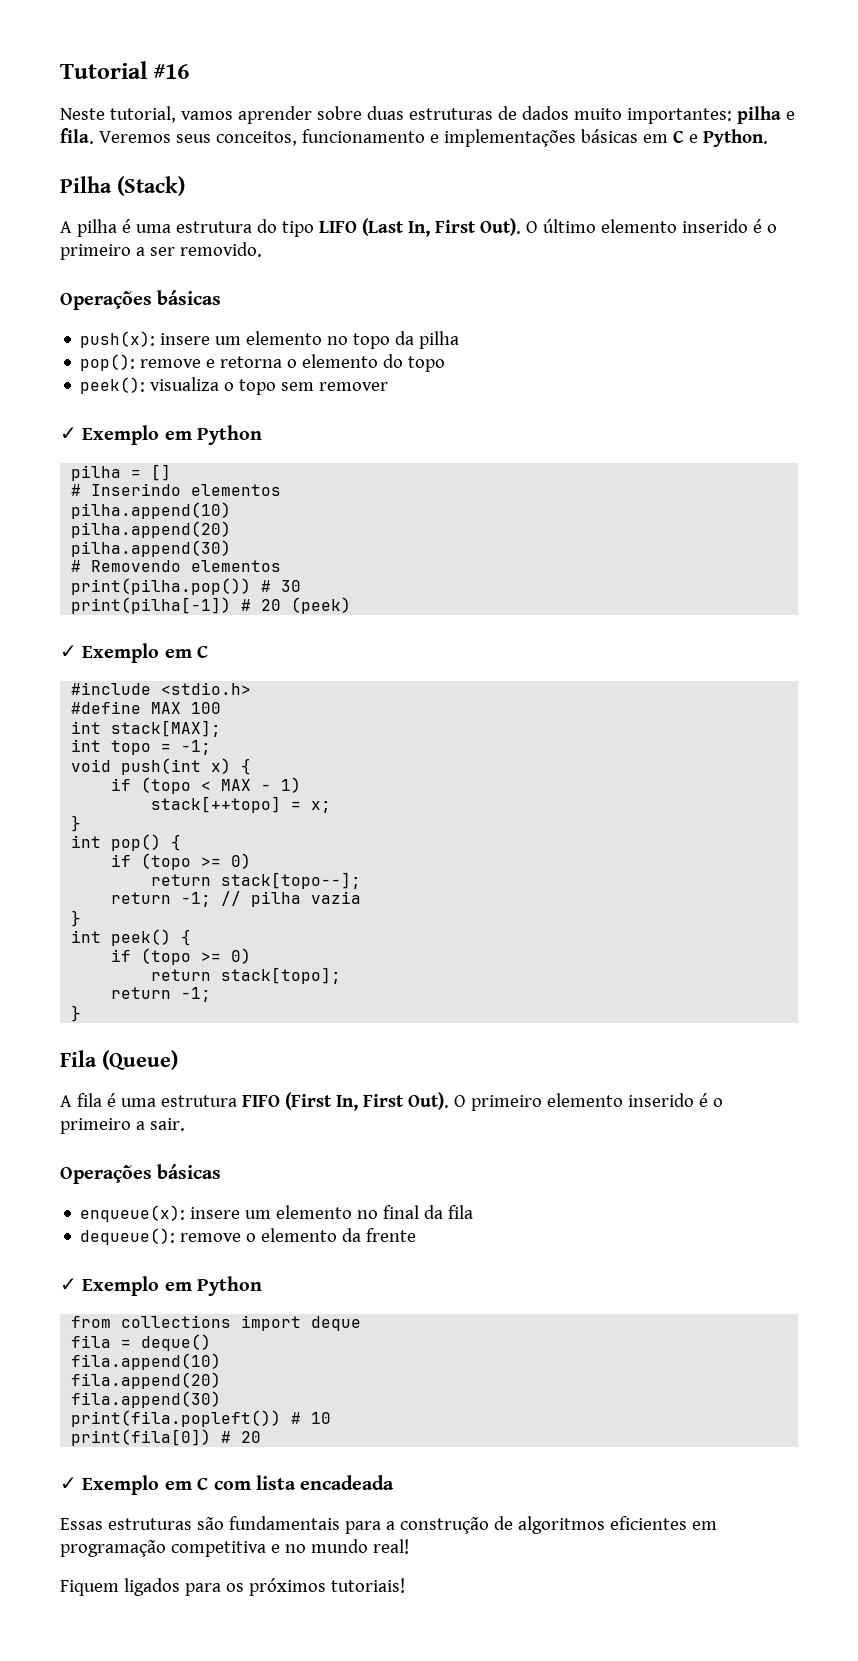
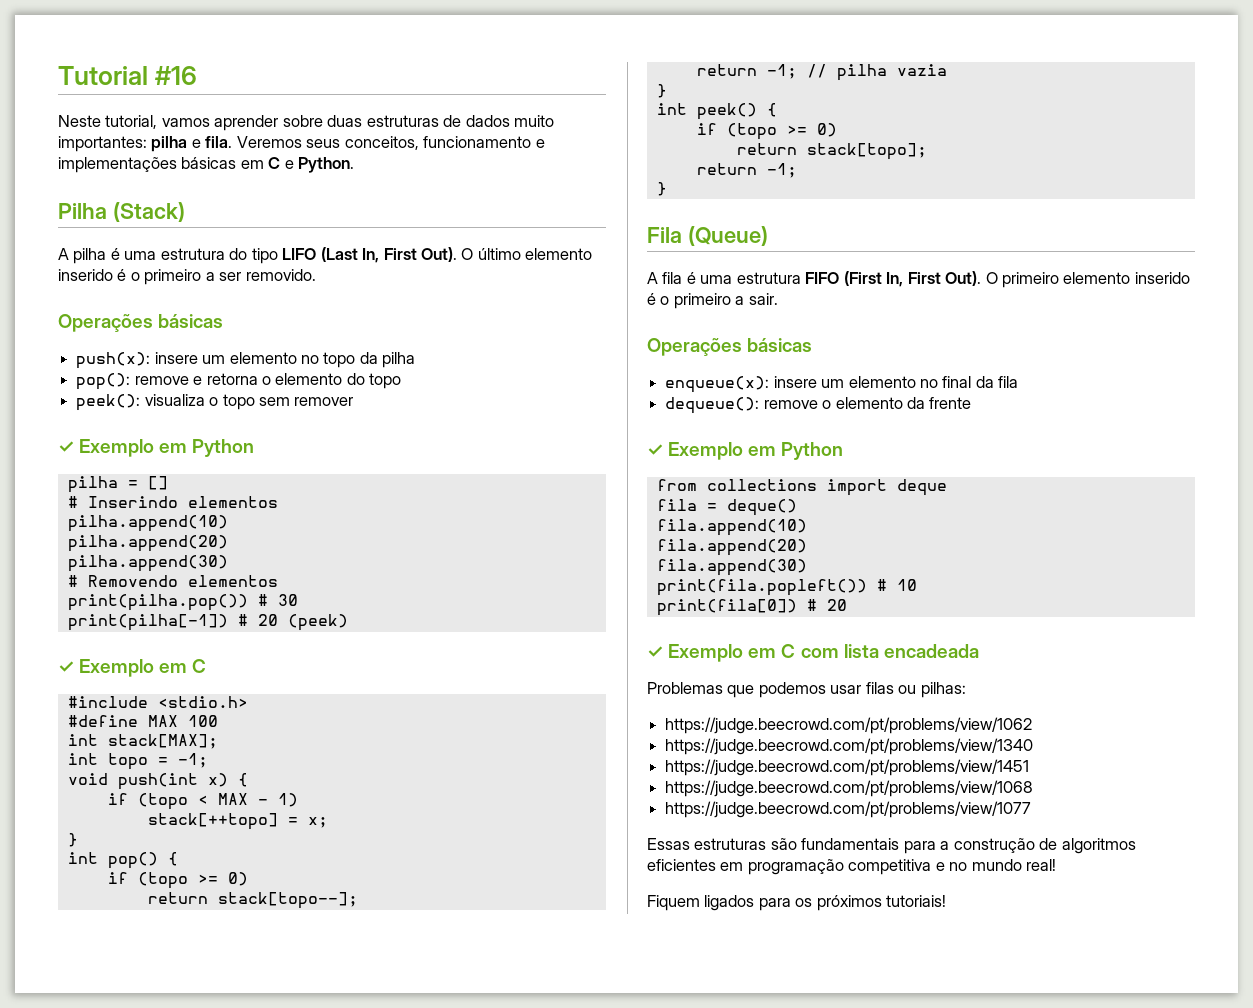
+ Problemas que podemos usar filas ou pilhas:
+ https://judge.beecrowd.com/pt/problems/view/1062
+ https://judge.beecrowd.com/pt/problems/view/1340
+ https://judge.beecrowd.com/pt/problems/view/1451
+ https://judge.beecrowd.com/pt/problems/view/1068
+ https://judge.beecrowd.com/pt/problems/view/1077

